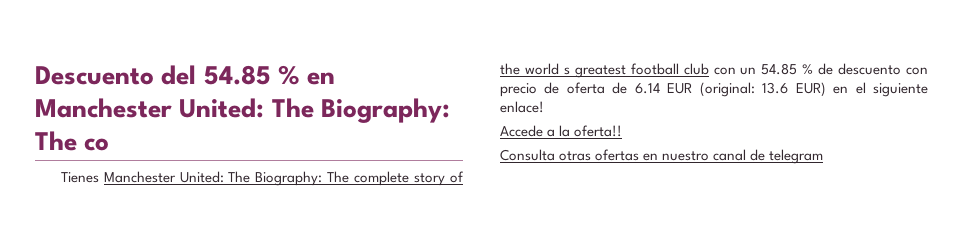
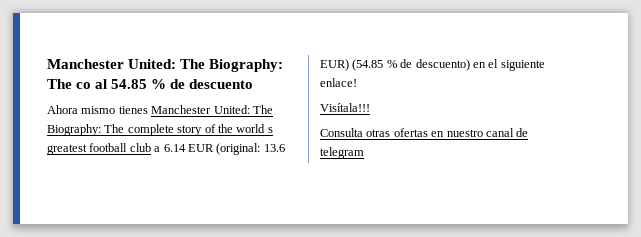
- Descuento del 54.85 % en Manchester United: The Biography: The co
- Tienes Manchester United: The Biography: The complete story of the world s greatest football club con un 54.85 % de descuento con precio de oferta de 6.14 EUR (original: 13.6 EUR) en el siguiente enlace!
+ Manchester United: The Biography: The co al 54.85 % de descuento
+ Ahora mismo tienes Manchester United: The Biography: The complete story of the world s greatest football club a 6.14 EUR (original: 13.6 EUR) (54.85 % de descuento) en el siguiente enlace!
- Accede a la oferta!!
+ Visítala!!!

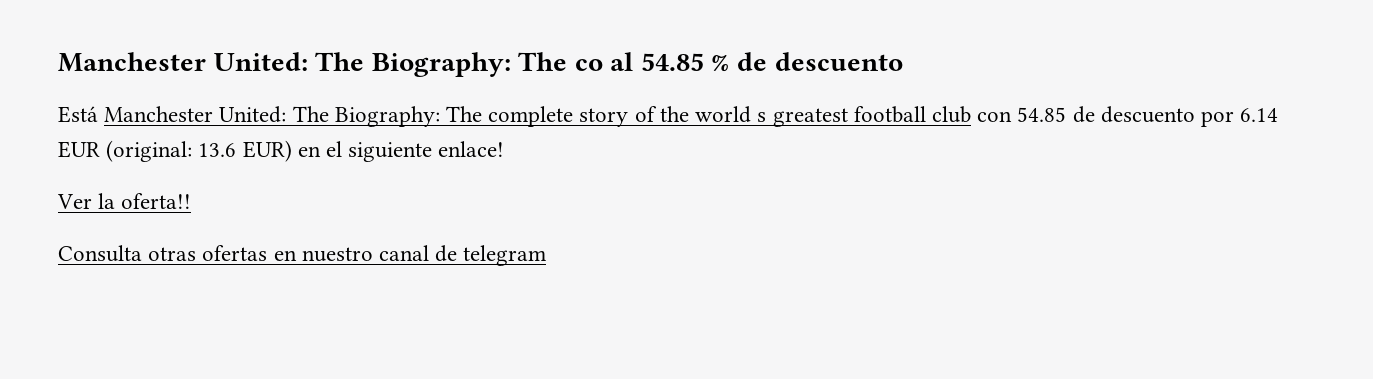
- Ahora mismo tienes Manchester United: The Biography: The complete story of the world s greatest football club a 6.14 EUR (original: 13.6 EUR) (54.85 % de descuento) en el siguiente enlace!
+ Está Manchester United: The Biography: The complete story of the world s greatest football club con 54.85 de descuento por 6.14 EUR (original: 13.6 EUR) en el siguiente enlace!
- Visítala!!!
+ Ver la oferta!!

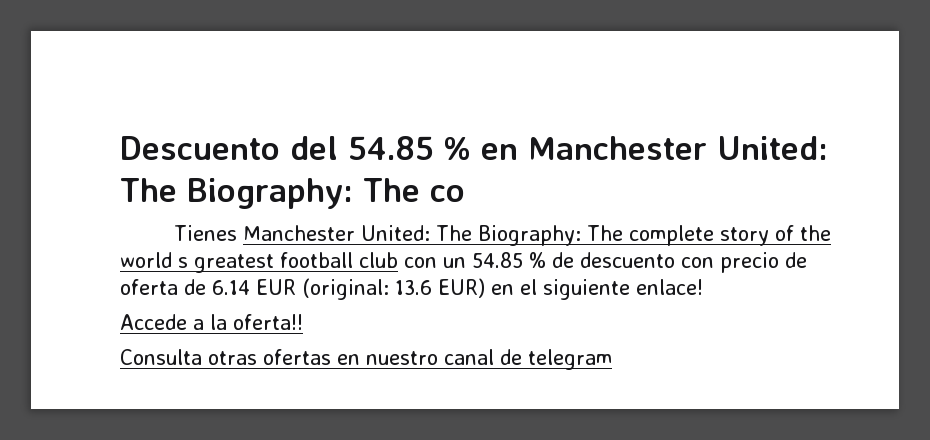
- Manchester United: The Biography: The co al 54.85 % de descuento
- Está Manchester United: The Biography: The complete story of the world s greatest football club con 54.85 de descuento por 6.14 EUR (original: 13.6 EUR) en el siguiente enlace!
+ Descuento del 54.85 % en Manchester United: The Biography: The co
+ Tienes Manchester United: The Biography: The complete story of the world s greatest football club con un 54.85 % de descuento con precio de oferta de 6.14 EUR (original: 13.6 EUR) en el siguiente enlace!
- Ver la oferta!!
+ Accede a la oferta!!

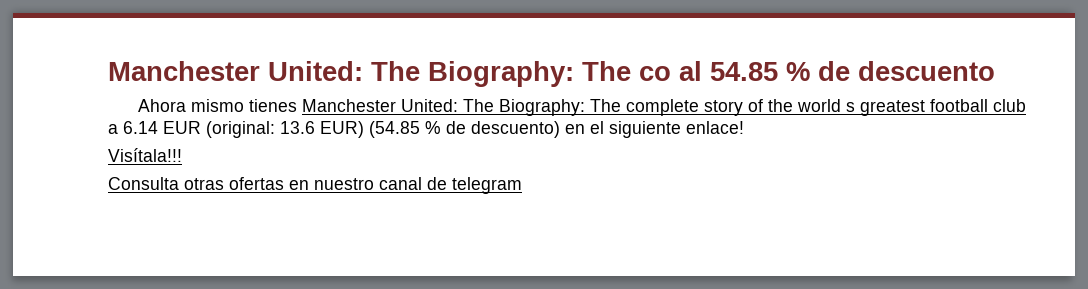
- Descuento del 54.85 % en Manchester United: The Biography: The co
- Tienes Manchester United: The Biography: The complete story of the world s greatest football club con un 54.85 % de descuento con precio de oferta de 6.14 EUR (original: 13.6 EUR) en el siguiente enlace!
+ Manchester United: The Biography: The co al 54.85 % de descuento
+ Ahora mismo tienes Manchester United: The Biography: The complete story of the world s greatest football club a 6.14 EUR (original: 13.6 EUR) (54.85 % de descuento) en el siguiente enlace!
- Accede a la oferta!!
+ Visítala!!!

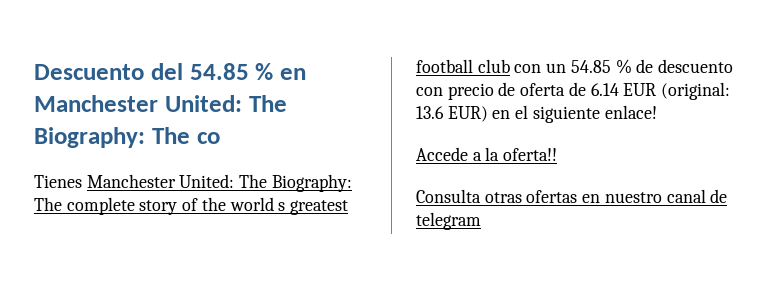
- Manchester United: The Biography: The co al 54.85 % de descuento
- Ahora mismo tienes Manchester United: The Biography: The complete story of the world s greatest football club a 6.14 EUR (original: 13.6 EUR) (54.85 % de descuento) en el siguiente enlace!
+ Descuento del 54.85 % en Manchester United: The Biography: The co
+ Tienes Manchester United: The Biography: The complete story of the world s greatest football club con un 54.85 % de descuento con precio de oferta de 6.14 EUR (original: 13.6 EUR) en el siguiente enlace!
- Visítala!!!
+ Accede a la oferta!!

